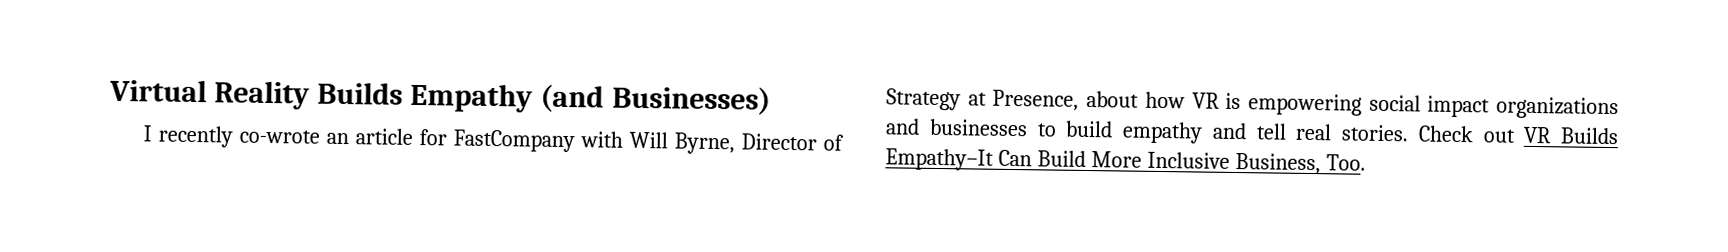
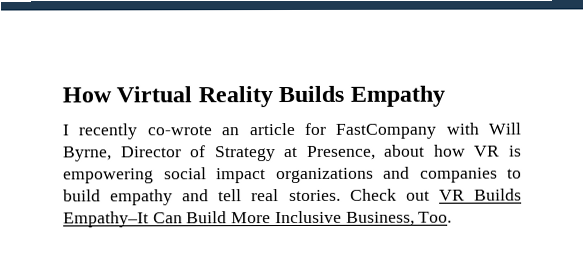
- Virtual Reality Builds Empathy (and Businesses)
+ How Virtual Reality Builds Empathy
- I recently co-wrote an article for FastCompany with Will Byrne, Director of Strategy at Presence, about how VR is empowering social impact organizations and businesses to build empathy and tell real stories.
+ I recently co-wrote an article for FastCompany with Will Byrne, Director of Strategy at Presence, about how VR is empowering social impact organizations and companies to build empathy and tell real stories.

